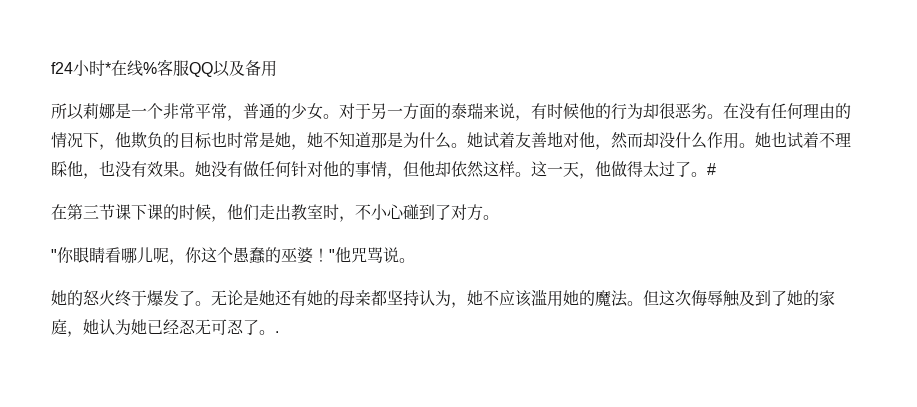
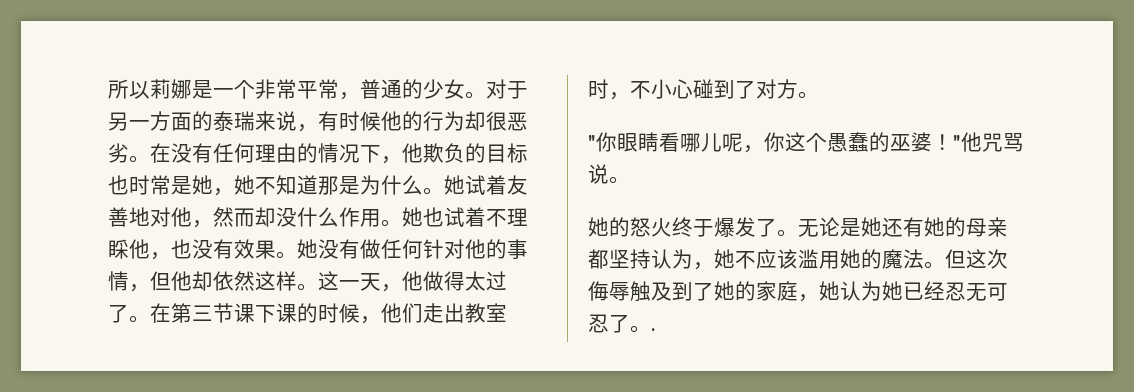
- f24小时*在线%客服QQ以及备用
- 这一天，他做得太过了。#
- 在第三节课下课的时候，他们走出教室时，不小心碰到了对方。
+ 这一天，他做得太过了。在第三节课下课的时候，他们走出教室时，不小心碰到了对方。

